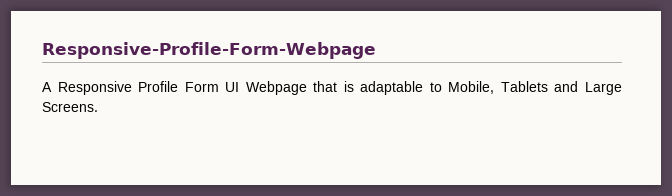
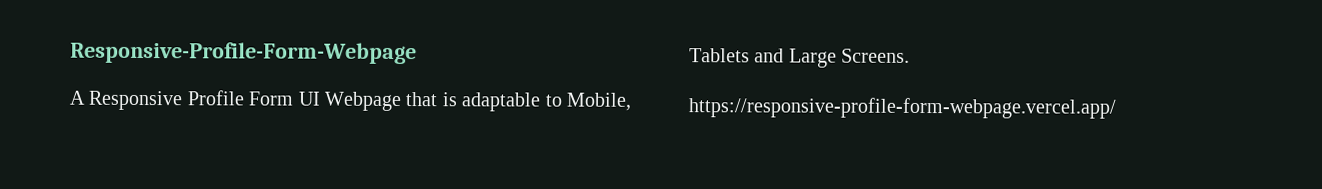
+ https://responsive-profile-form-webpage.vercel.app/

